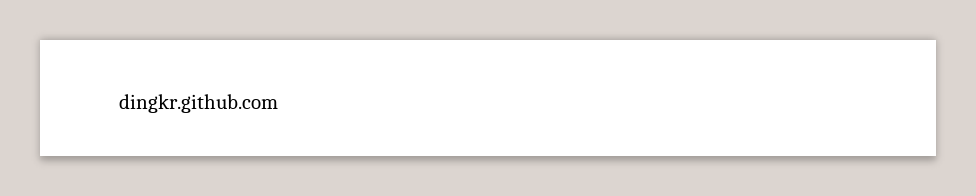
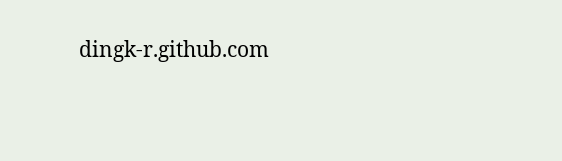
- dingkr.github.com
+ dingk-r.github.com

